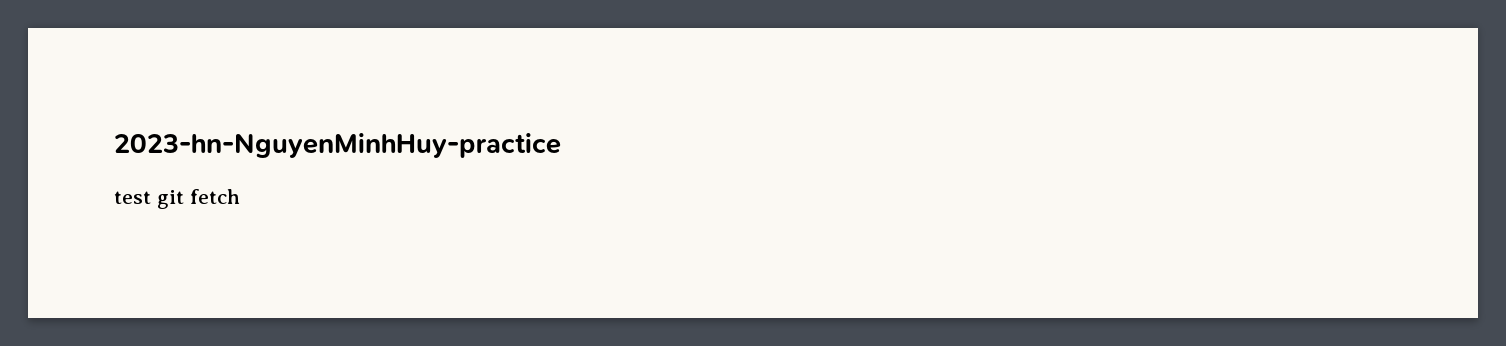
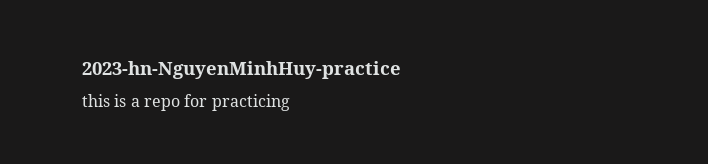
- test git fetch
+ this is a repo for practicing

